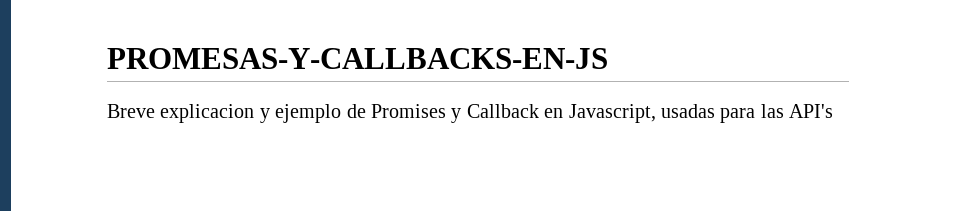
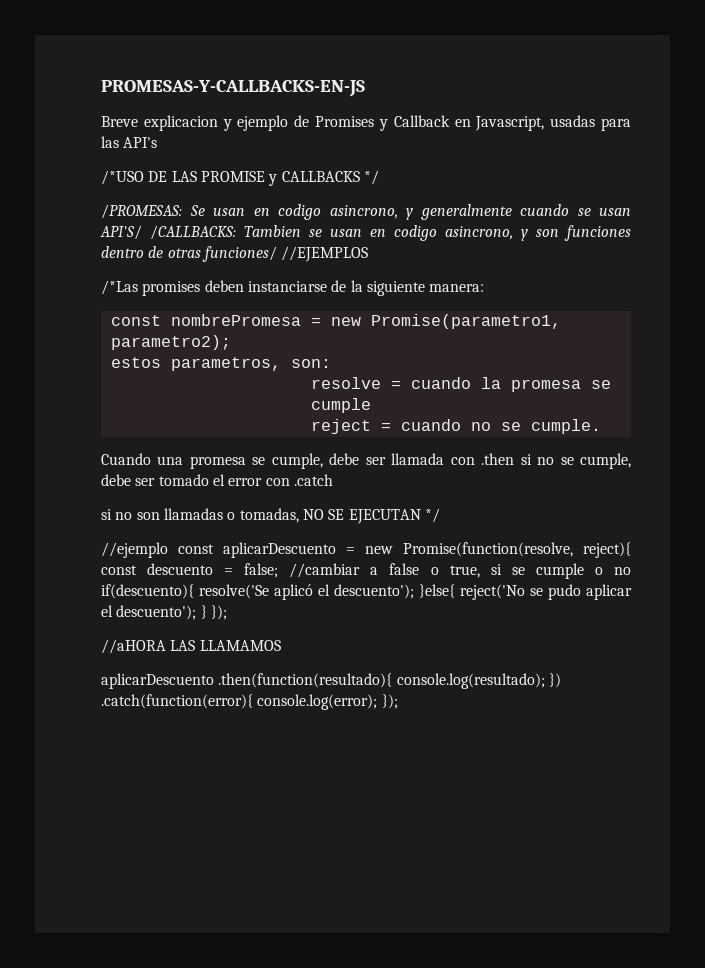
+ /*USO DE LAS PROMISE y CALLBACKS */
+ /PROMESAS: Se usan en codigo asincrono, y generalmente cuando se usan API'S/ /CALLBACKS: Tambien se usan en codigo asincrono, y son funciones dentro de otras funciones/ //EJEMPLOS
+ /*Las promises deben instanciarse de la siguiente manera:
+ const nombrePromesa = new Promise(parametro1, parametro2);
+ estos parametros, son:
+ resolve = cuando la promesa se cumple
+ reject = cuando no se cumple.
+ Cuando una promesa se cumple, debe ser llamada con .then si no se cumple, debe ser tomado el error con .catch
+ si no son llamadas o tomadas, NO SE EJECUTAN */
+ //ejemplo const aplicarDescuento = new Promise(function(resolve, reject){ const descuento = false; //cambiar a false o true, si se cumple o no if(descuento){ resolve('Se aplicó el descuento'); }else{ reject('No se pudo aplicar el descuento'); } });
+ //aHORA LAS LLAMAMOS
+ aplicarDescuento .then(function(resultado){ console.log(resultado); }) .catch(function(error){ console.log(error); });

